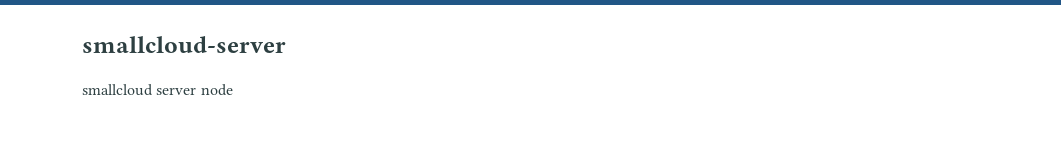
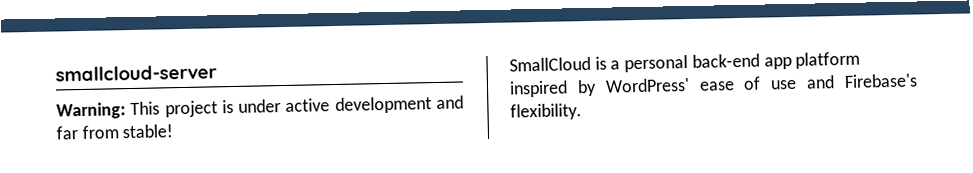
- smallcloud server node
+ Warning: This project is under active development and far from stable!
+ SmallCloud is a personal back-end app platform inspired by WordPress' ease of use and Firebase's flexibility.

